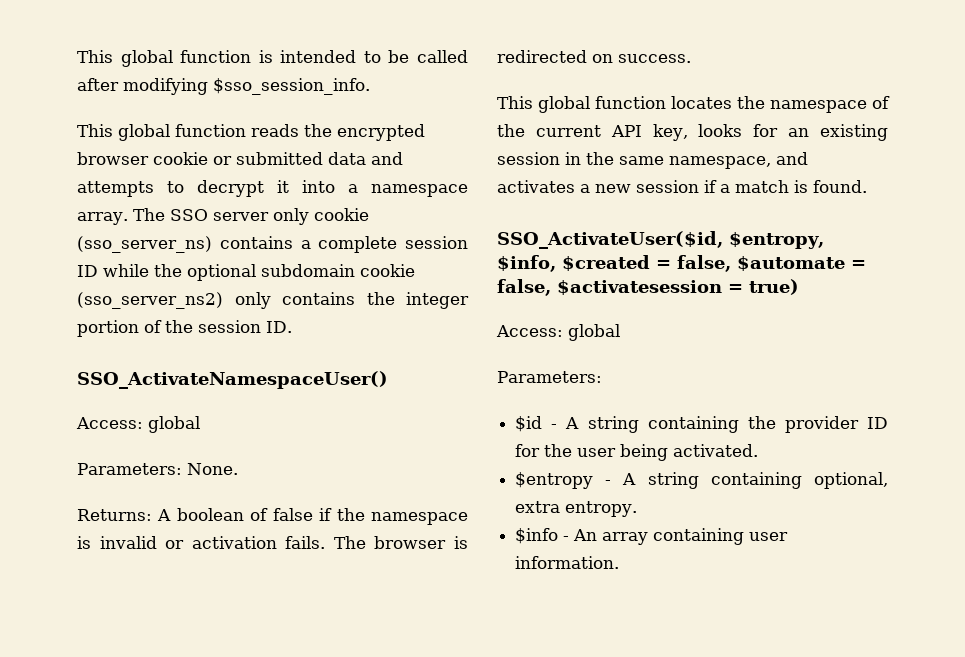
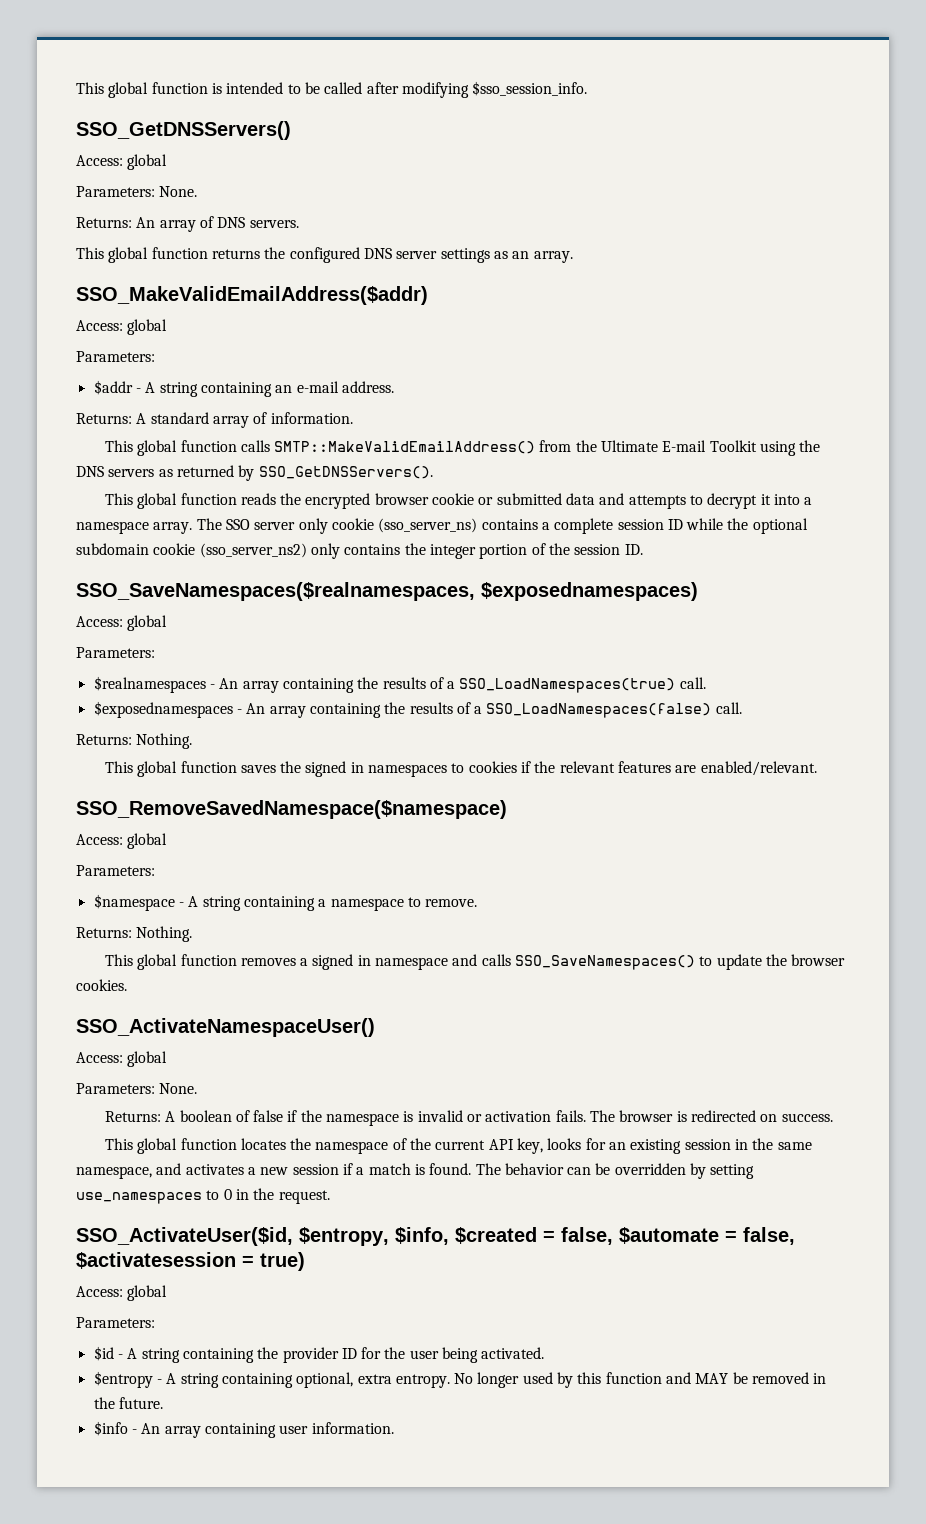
+ SSO_GetDNSServers()
+ Access: global
+ Parameters: None.
+ Returns: An array of DNS servers.
+ This global function returns the configured DNS server settings as an array.
+ SSO_MakeValidEmailAddress($addr)
+ Access: global
+ Parameters:
+ $addr - A string containing an e-mail address.
+ Returns: A standard array of information.
+ This global function calls SMTP::MakeValidEmailAddress() from the Ultimate E-mail Toolkit using the DNS servers as returned by SSO_GetDNSServers().
+ SSO_SaveNamespaces($realnamespaces, $exposednamespaces)
+ Access: global
+ Parameters:
+ $realnamespaces - An array containing the results of a SSO_LoadNamespaces(true) call.
+ $exposednamespaces - An array containing the results of a SSO_LoadNamespaces(false) call.
+ Returns: Nothing.
+ This global function saves the signed in namespaces to cookies if the relevant features are enabled/relevant.
+ SSO_RemoveSavedNamespace($namespace)
+ Access: global
+ Parameters:
+ $namespace - A string containing a namespace to remove.
+ Returns: Nothing.
+ This global function removes a signed in namespace and calls SSO_SaveNamespaces() to update the browser cookies.
+ The behavior can be overridden by setting use_namespaces to 0 in the request.
+ No longer used by this function and MAY be removed in the future.

